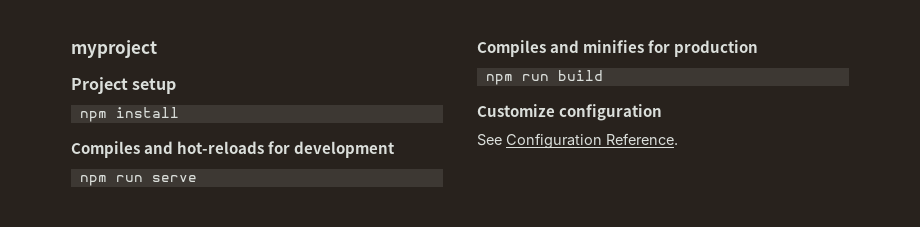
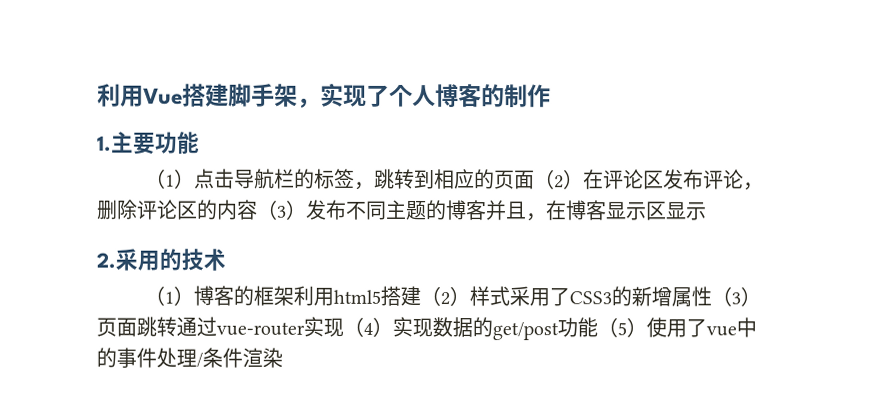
- myproject
- Project setup
- npm install
- Compiles and hot-reloads for development
- npm run serve
- Compiles and minifies for production
- npm run build
- Customize configuration
- See Configuration Reference.
+ 利用Vue搭建脚手架，实现了个人博客的制作
+ 1.主要功能
+ （1）点击导航栏的标签，跳转到相应的页面（2）在评论区发布评论，删除评论区的内容（3）发布不同主题的博客并且，在博客显示区显示
+ 2.采用的技术
+ （1）博客的框架利用html5搭建（2）样式采用了CSS3的新增属性（3）页面跳转通过vue-router实现（4）实现数据的get/post功能（5）使用了vue中的事件处理/条件渲染

